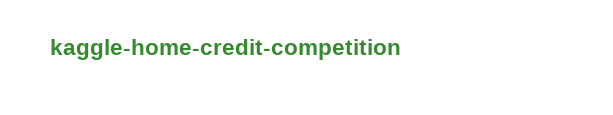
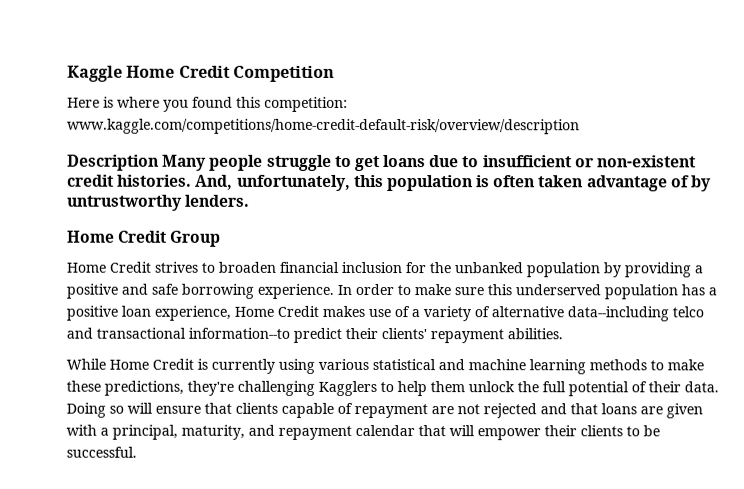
- kaggle-home-credit-competition
+ Kaggle Home Credit Competition
+ Here is where you found this competition: www.kaggle.com/competitions/home-credit-default-risk/overview/description
+ Description Many people struggle to get loans due to insufficient or non-existent credit histories. And, unfortunately, this population is often taken advantage of by untrustworthy lenders.
+ Home Credit Group
+ Home Credit strives to broaden financial inclusion for the unbanked population by providing a positive and safe borrowing experience. In order to make sure this underserved population has a positive loan experience, Home Credit makes use of a variety of alternative data--including telco and transactional information--to predict their clients' repayment abilities.
+ While Home Credit is currently using various statistical and machine learning methods to make these predictions, they're challenging Kagglers to help them unlock the full potential of their data. Doing so will ensure that clients capable of repayment are not rejected and that loans are given with a principal, maturity, and repayment calendar that will empower their clients to be successful.

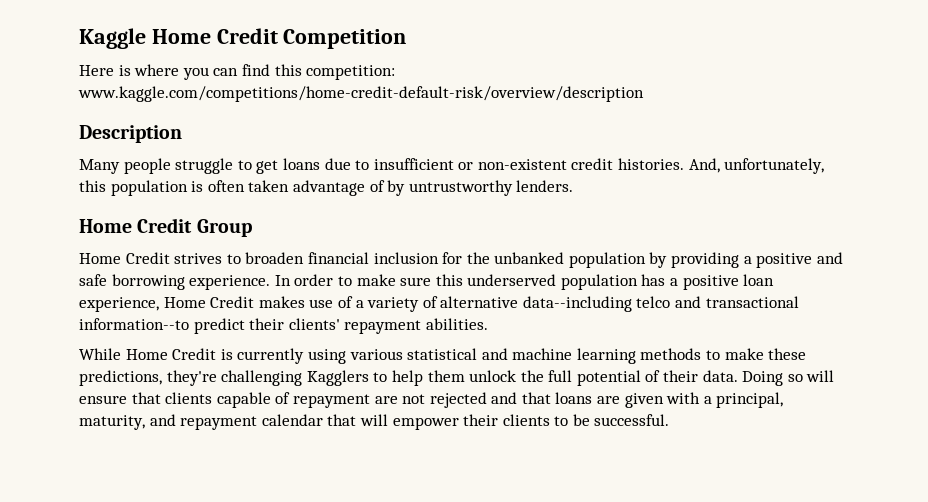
- Here is where you found this competition: www.kaggle.com/competitions/home-credit-default-risk/overview/description
+ Here is where you can find this competition: www.kaggle.com/competitions/home-credit-default-risk/overview/description
- Description Many people struggle to get loans due to insufficient or non-existent credit histories.
+ Description
+ Many people struggle to get loans due to insufficient or non-existent credit histories.

